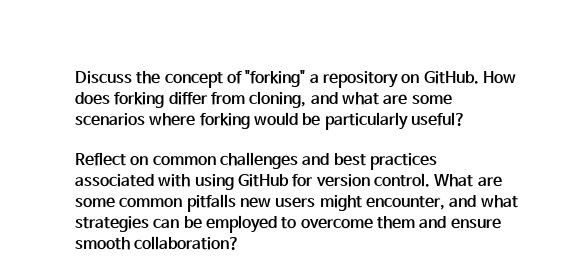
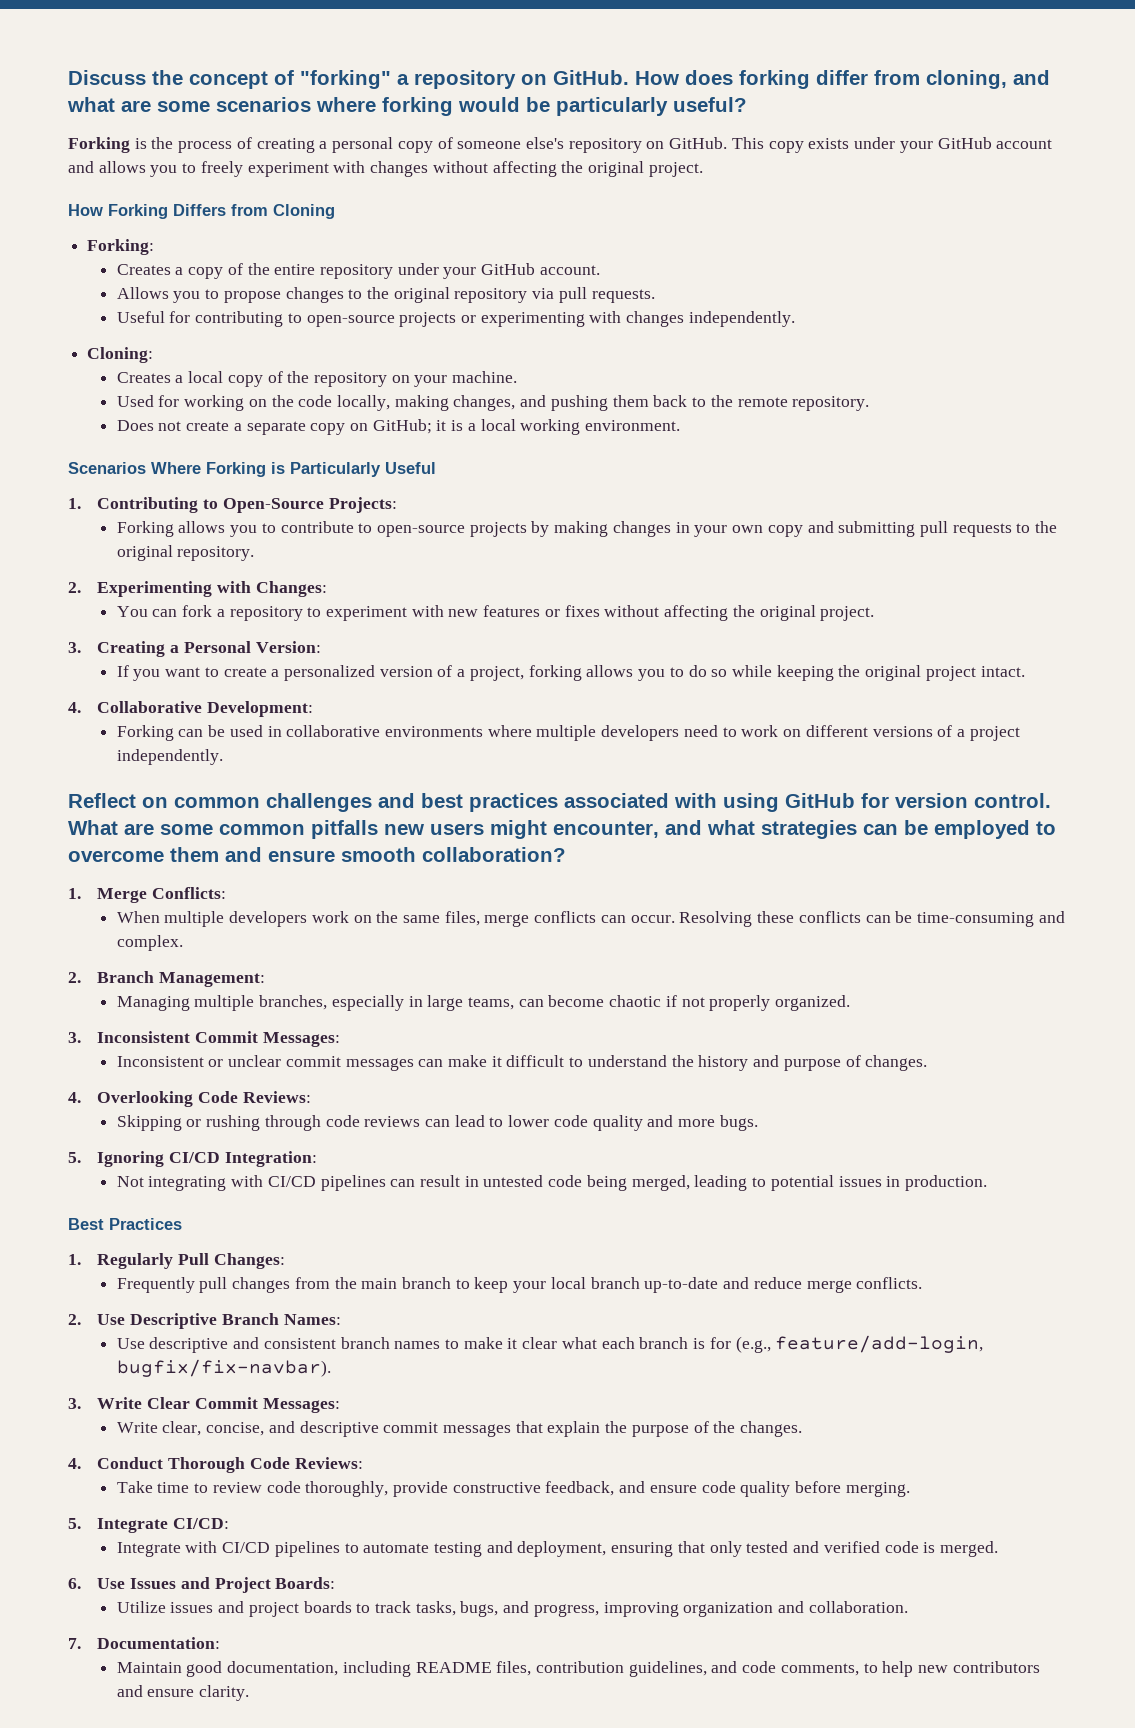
+ Forking is the process of creating a personal copy of someone else's repository on GitHub. This copy exists under your GitHub account and allows you to freely experiment with changes without affecting the original project.
+ How Forking Differs from Cloning
+ Forking:
+ Creates a copy of the entire repository under your GitHub account.
+ Allows you to propose changes to the original repository via pull requests.
+ Useful for contributing to open-source projects or experimenting with changes independently.
+ Cloning:
+ Creates a local copy of the repository on your machine.
+ Used for working on the code locally, making changes, and pushing them back to the remote repository.
+ Does not create a separate copy on GitHub; it is a local working environment.
+ Scenarios Where Forking is Particularly Useful
+ 1. Contributing to Open-Source Projects:
+ Forking allows you to contribute to open-source projects by making changes in your own copy and submitting pull requests to the original repository.
+ 2. Experimenting with Changes:
+ You can fork a repository to experiment with new features or fixes without affecting the original project.
+ 3. Creating a Personal Version:
+ If you want to create a personalized version of a project, forking allows you to do so while keeping the original project intact.
+ 4. Collaborative Development:
+ Forking can be used in collaborative environments where multiple developers need to work on different versions of a project independently.
+ 1. Merge Conflicts:
+ When multiple developers work on the same files, merge conflicts can occur. Resolving these conflicts can be time-consuming and complex.
+ 2. Branch Management:
+ Managing multiple branches, especially in large teams, can become chaotic if not properly organized.
+ 3. Inconsistent Commit Messages:
+ Inconsistent or unclear commit messages can make it difficult to understand the history and purpose of changes.
+ 4. Overlooking Code Reviews:
+ Skipping or rushing through code reviews can lead to lower code quality and more bugs.
+ 5. Ignoring CI/CD Integration:
+ Not integrating with CI/CD pipelines can result in untested code being merged, leading to potential issues in production.
+ Best Practices
+ 1. Regularly Pull Changes:
+ Frequently pull changes from the main branch to keep your local branch up-to-date and reduce merge conflicts.
+ 2. Use Descriptive Branch Names:
+ Use descriptive and consistent branch names to make it clear what each branch is for (e.g., feature/add-login, bugfix/fix-navbar).
+ 3. Write Clear Commit Messages:
+ Write clear, concise, and descriptive commit messages that explain the purpose of the changes.
+ 4. Conduct Thorough Code Reviews:
+ Take time to review code thoroughly, provide constructive feedback, and ensure code quality before merging.
+ 5. Integrate CI/CD:
+ Integrate with CI/CD pipelines to automate testing and deployment, ensuring that only tested and verified code is merged.
+ 6. Use Issues and Project Boards:
+ Utilize issues and project boards to track tasks, bugs, and progress, improving organization and collaboration.
+ 7. Documentation:
+ Maintain good documentation, including README files, contribution guidelines, and code comments, to help new contributors and ensure clarity.

